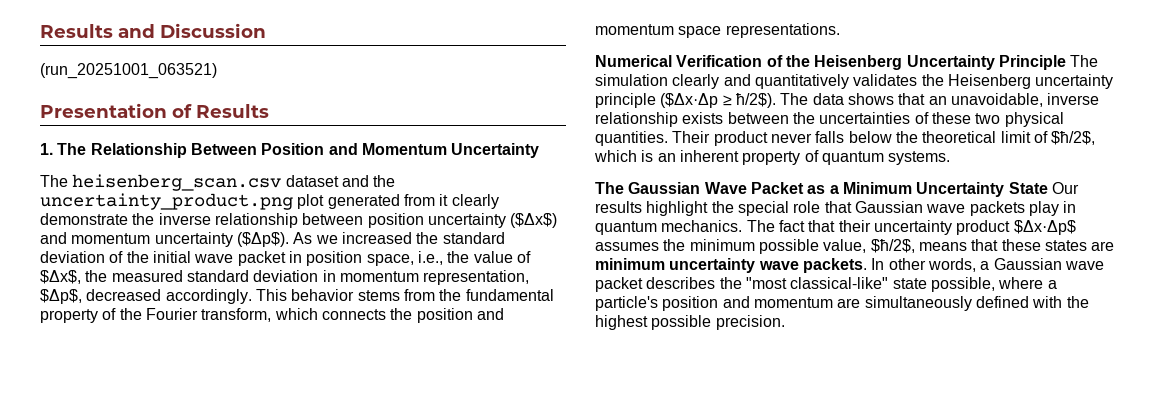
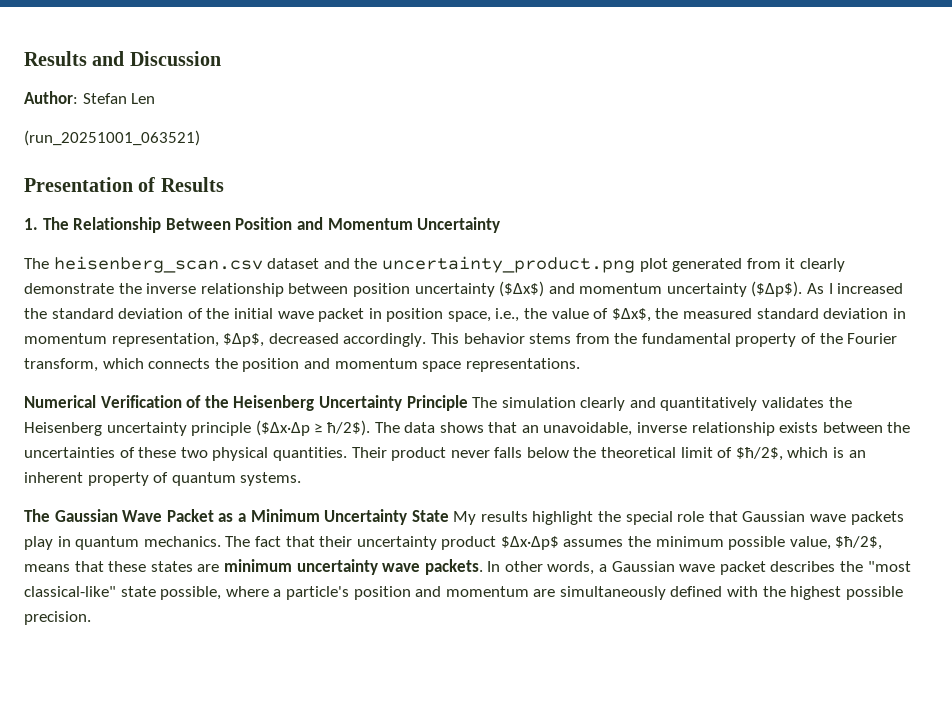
+ Author: Stefan Len
- As we increased the standard deviation of the initial wave packet in position space, i.e., the value of $Δx$, the measured standard deviation in momentum representation, $Δp$, decreased accordingly.
+ As I increased the standard deviation of the initial wave packet in position space, i.e., the value of $Δx$, the measured standard deviation in momentum representation, $Δp$, decreased accordingly.
- The Gaussian Wave Packet as a Minimum Uncertainty State Our results highlight the special role that Gaussian wave packets play in quantum mechanics.
+ The Gaussian Wave Packet as a Minimum Uncertainty State My results highlight the special role that Gaussian wave packets play in quantum mechanics.

